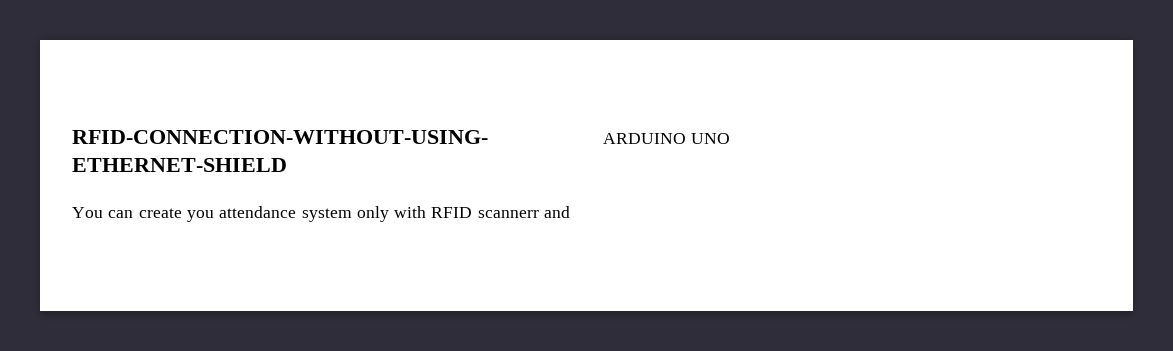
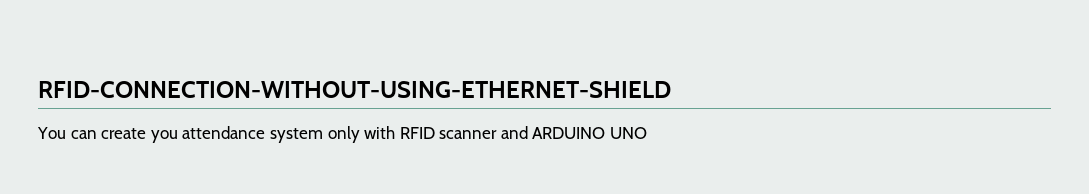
- You can create you attendance system only with RFID scannerr and ARDUINO UNO
+ You can create you attendance system only with RFID scanner and ARDUINO UNO

